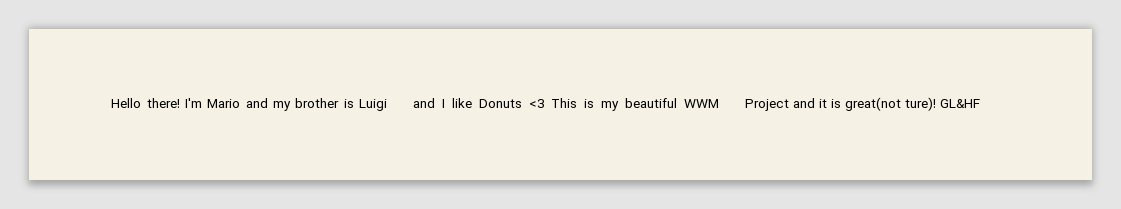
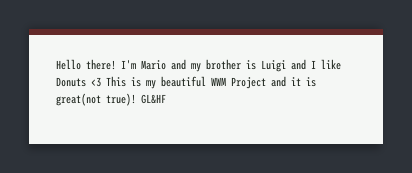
- I'm Mario and my brother is Luigi and I like Donuts <3 This is my beautiful WWM Project and it is great(not ture)!
+ I'm Mario and my brother is Luigi and I like Donuts <3 This is my beautiful WWM Project and it is great(not true)!

